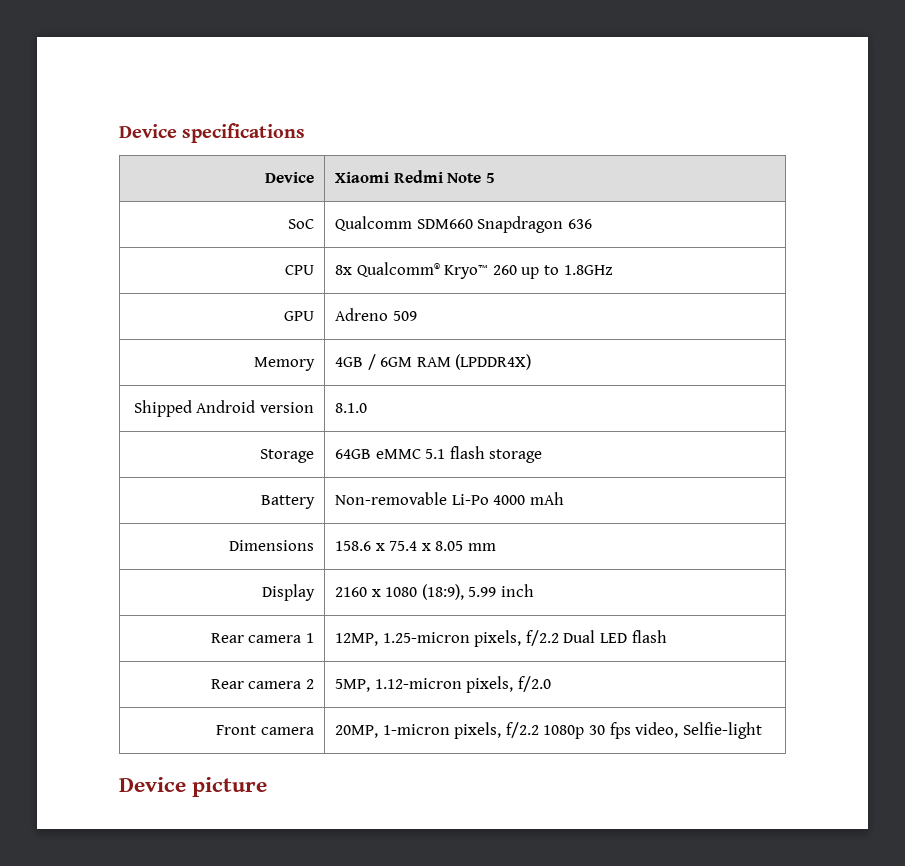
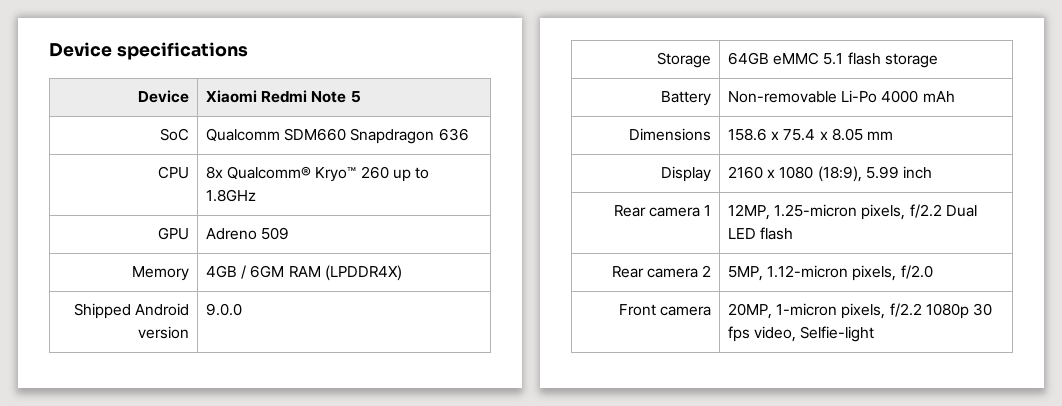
- Shipped Android version | 8.1.0
+ Shipped Android version | 9.0.0
- Device picture

